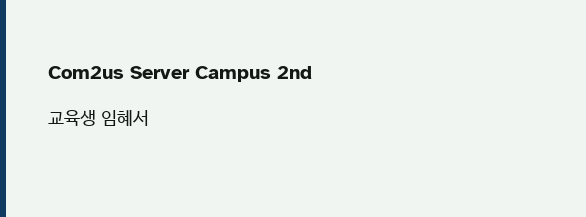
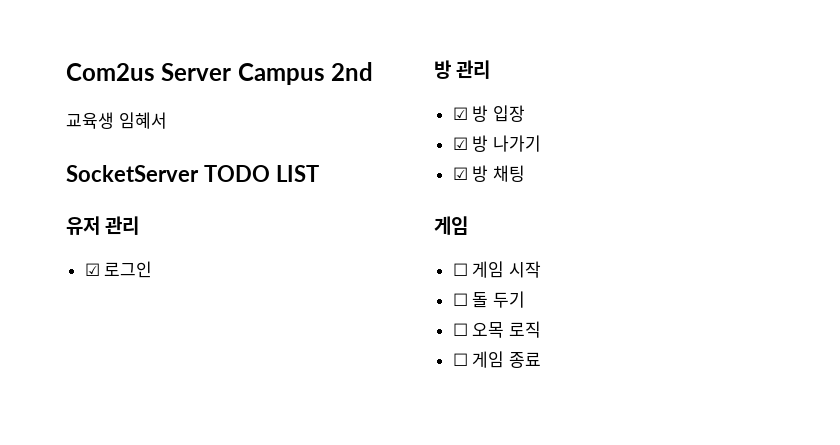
+ SocketServer TODO LIST
+ 유저 관리
+ ☑ 로그인
+ 방 관리
+ ☑ 방 입장
+ ☑ 방 나가기
+ ☑ 방 채팅
+ 게임
+ ☐ 게임 시작
+ ☐ 돌 두기
+ ☐ 오목 로직
+ ☐ 게임 종료

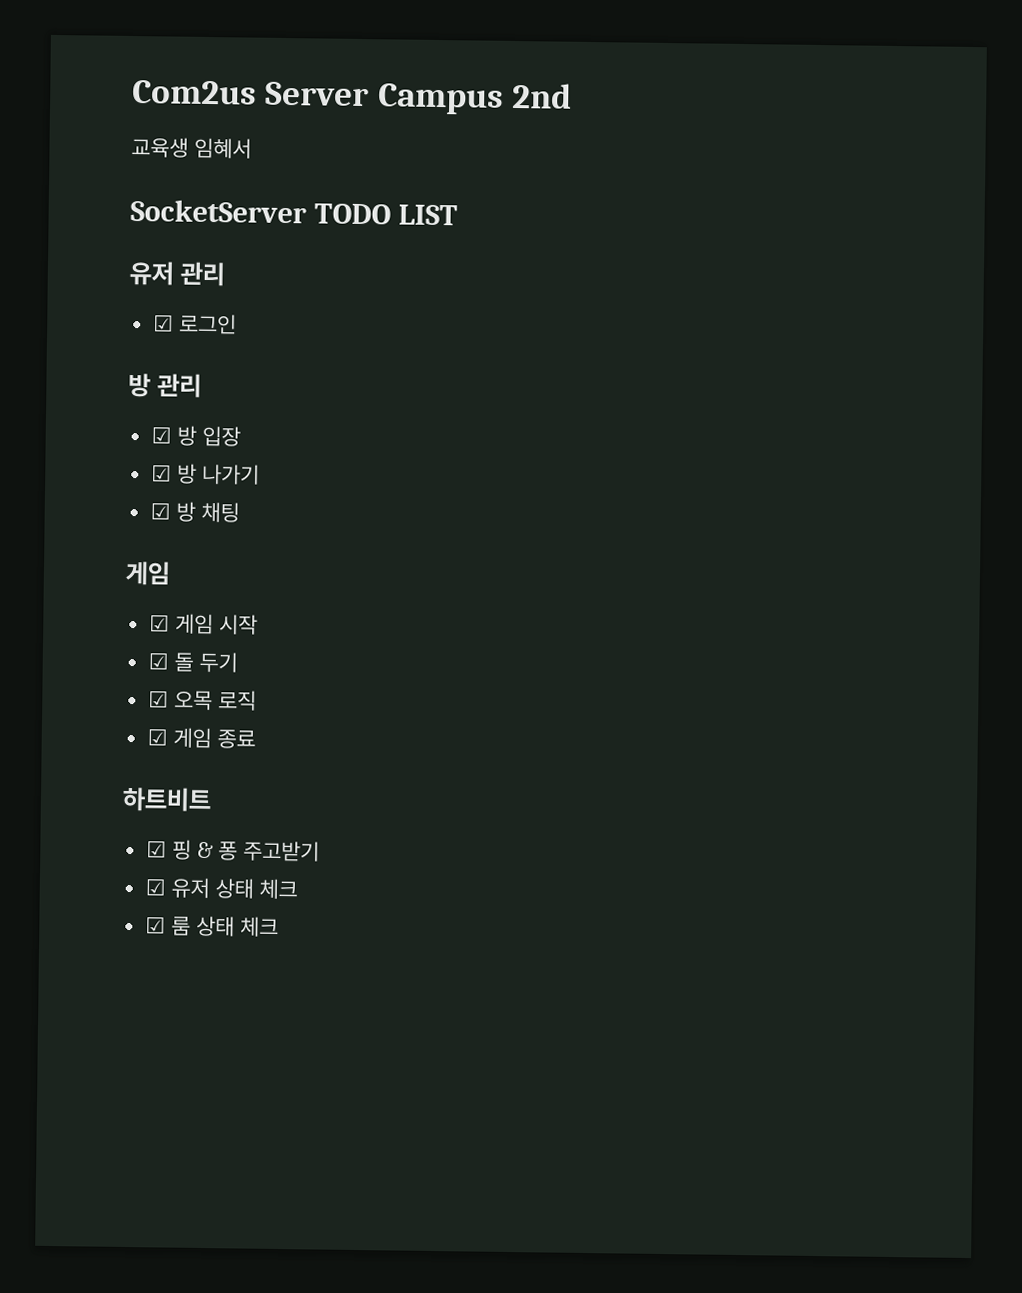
- ☐ 게임 시작
+ ☑ 게임 시작
- ☐ 돌 두기
+ ☑ 돌 두기
- ☐ 오목 로직
+ ☑ 오목 로직
- ☐ 게임 종료
+ ☑ 게임 종료
+ 하트비트
+ ☑ 핑 & 퐁 주고받기
+ ☑ 유저 상태 체크
+ ☑ 룸 상태 체크

